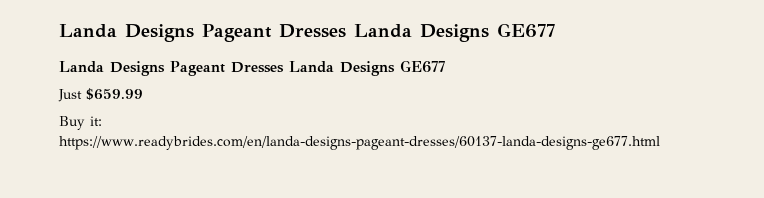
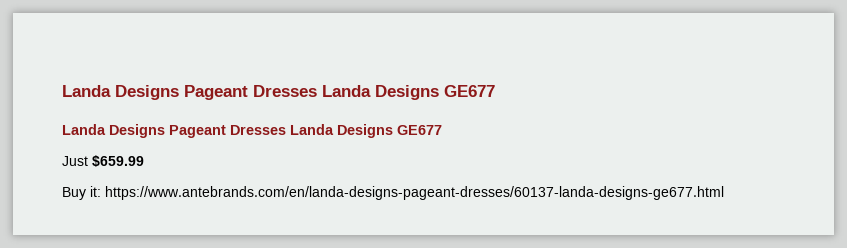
- Buy it: https://www.readybrides.com/en/landa-designs-pageant-dresses/60137-landa-designs-ge677.html
+ Buy it: https://www.antebrands.com/en/landa-designs-pageant-dresses/60137-landa-designs-ge677.html

